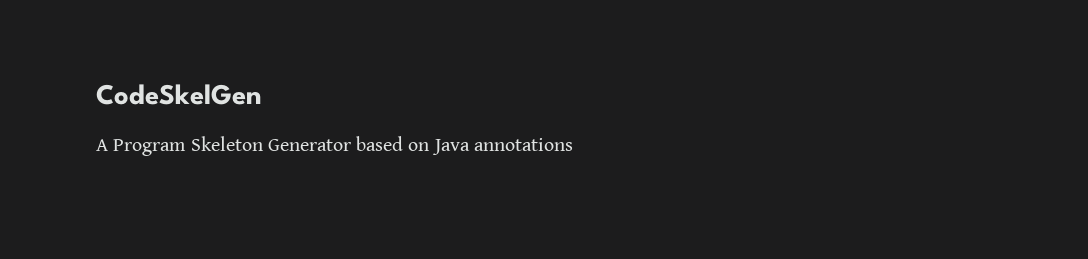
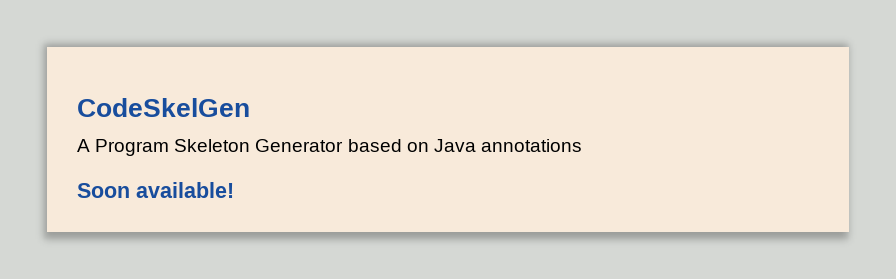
+ Soon available!

